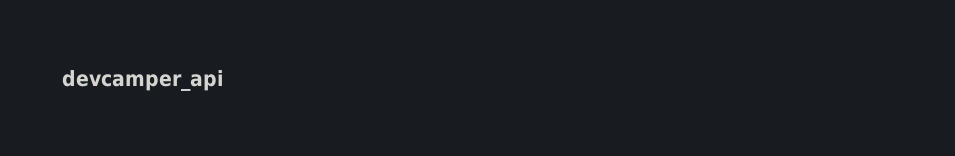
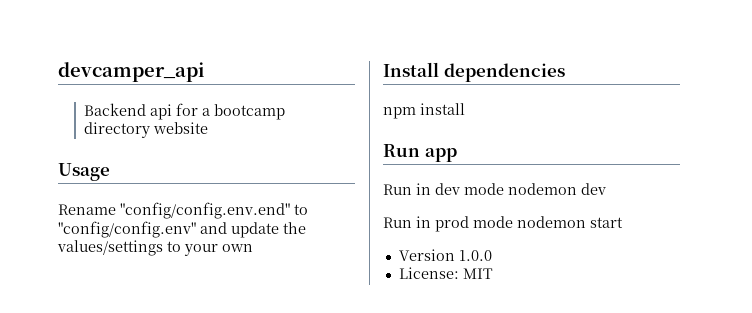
+ Backend api for a bootcamp directory website
+ Usage
+ Rename "config/config.env.end" to "config/config.env" and update the values/settings to your own
+ Install dependencies
+ npm install
+ Run app
+ Run in dev mode nodemon dev
+ Run in prod mode nodemon start
+ Version 1.0.0
+ License: MIT

